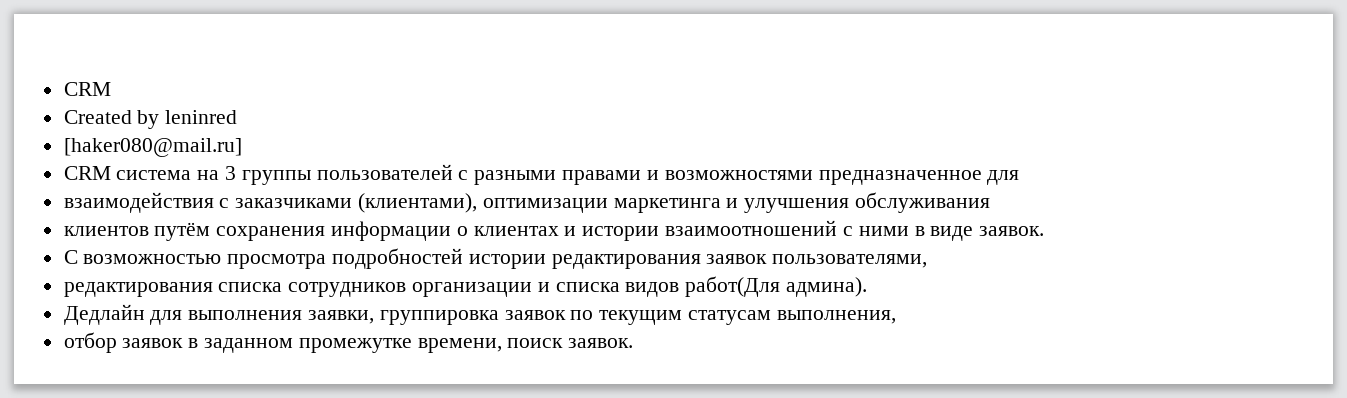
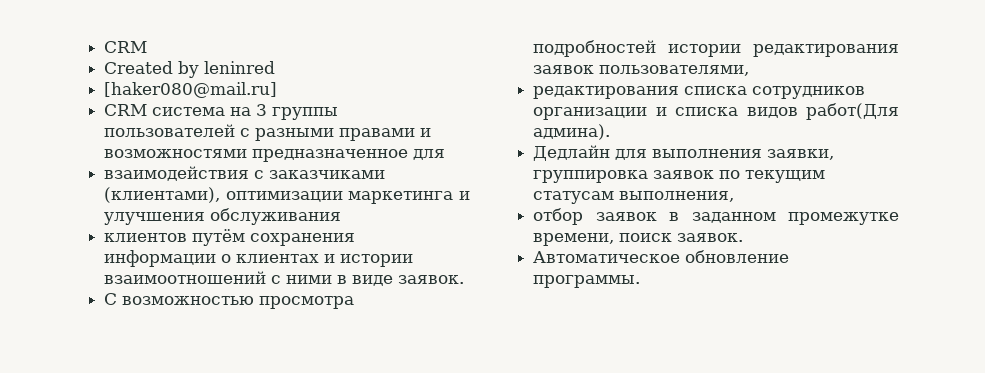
+ Автоматическое обновление программы.

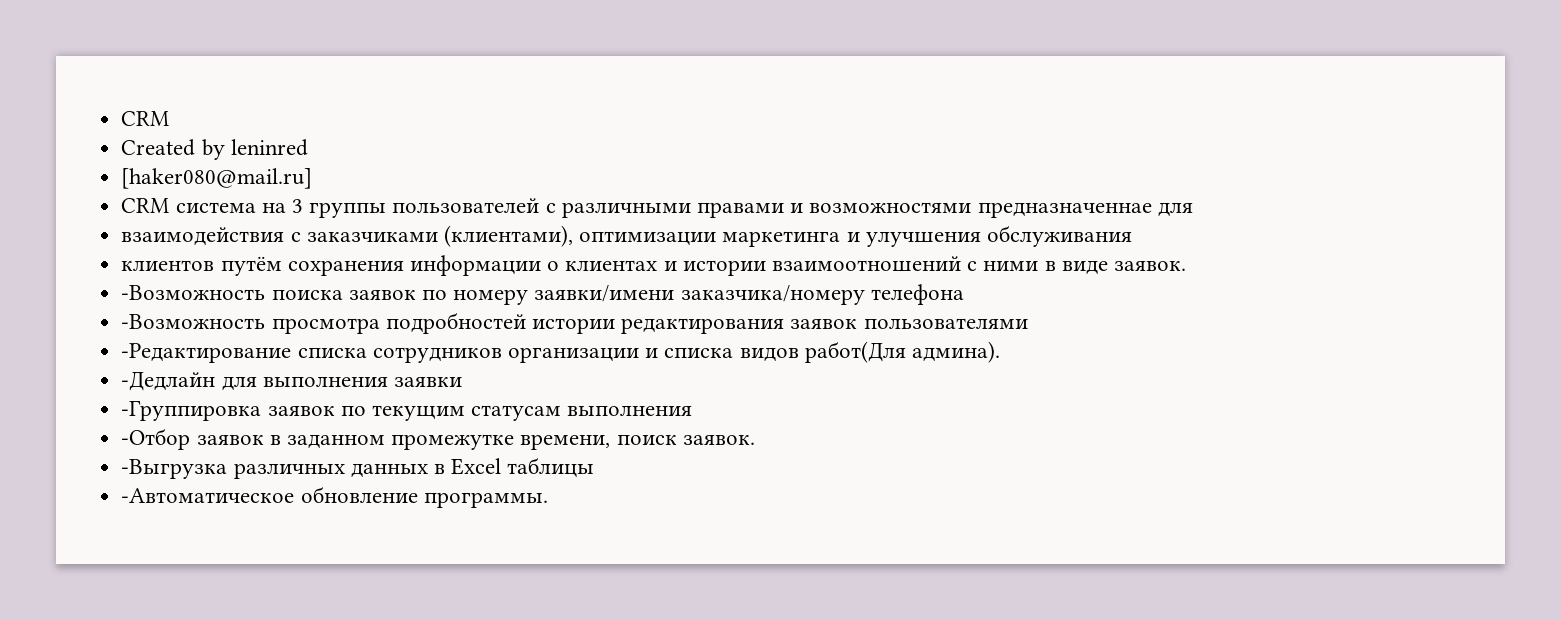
- CRM система на 3 группы пользователей с разными правами и возможностями предназначенное для
+ CRM система на 3 группы пользователей с различными правами и возможностями предназначеннае для
- С возможностью просмотра подробностей истории редактирования заявок пользователями,
- редактирования списка сотрудников организации и списка видов работ(Для админа).
+ -Возможность поиска заявок по номеру заявки/имени заказчика/номеру телефона
+ -Возможность просмотра подробностей истории редактирования заявок пользователями
+ -Редактирование списка сотрудников организации и списка видов работ(Для админа).
- Дедлайн для выполнения заявки, группировка заявок по текущим статусам выполнения,
- отбор заявок в заданном промежутке времени, поиск заявок.
+ -Дедлайн для выполнения заявки
+ -Группировка заявок по текущим статусам выполнения
+ -Отбор заявок в заданном промежутке времени, поиск заявок.
- Автоматическое обновление программы.
+ -Выгрузка различных данных в Excel таблицы
+ -Автоматическое обновление программы.

